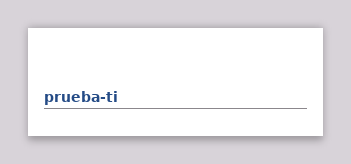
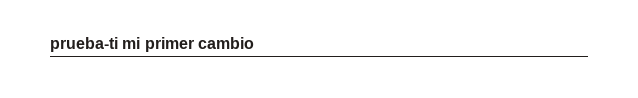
- prueba-ti
+ prueba-ti mi primer cambio

